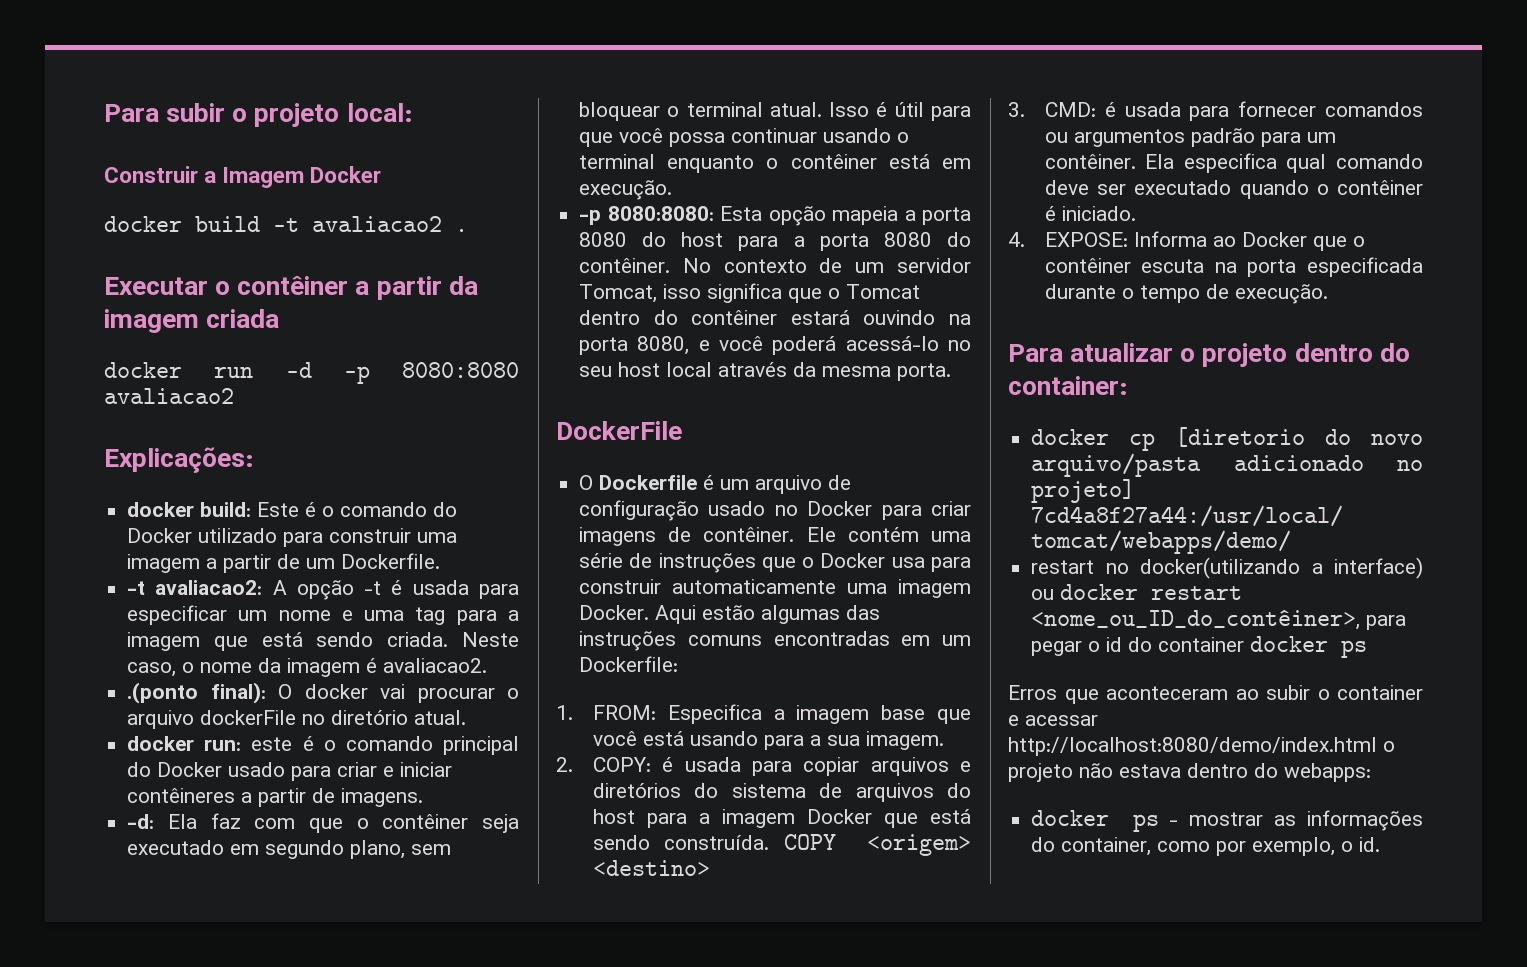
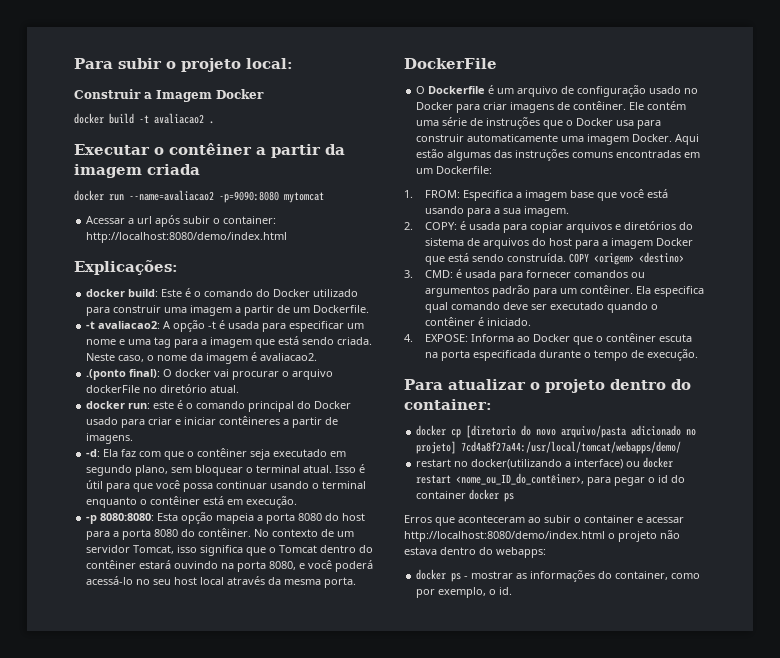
- docker run -d -p 8080:8080 avaliacao2
+ docker run --name=avaliacao2 -p=9090:8080 mytomcat
+ Acessar a url após subir o container: http://localhost:8080/demo/index.html

